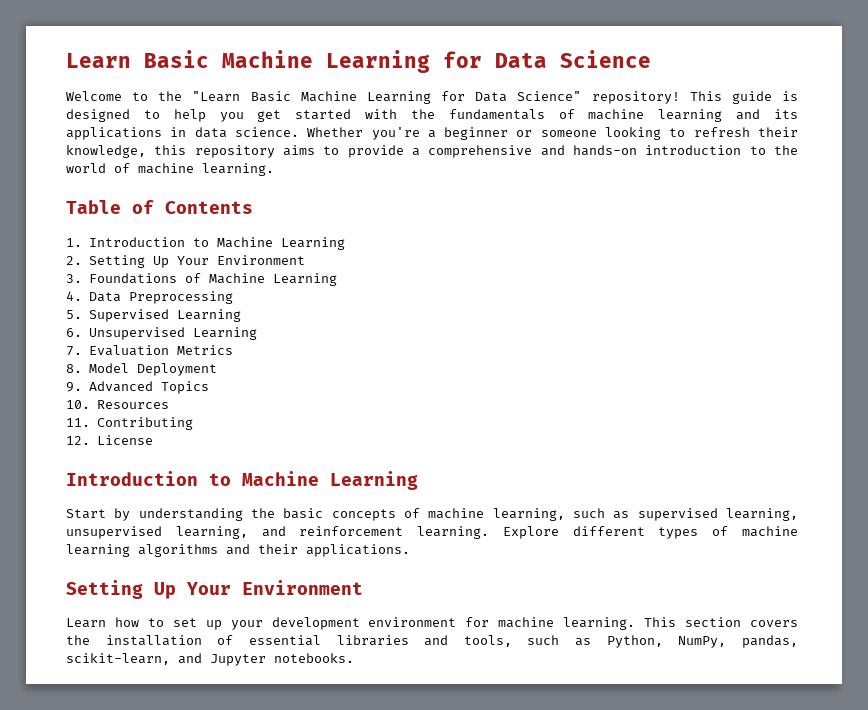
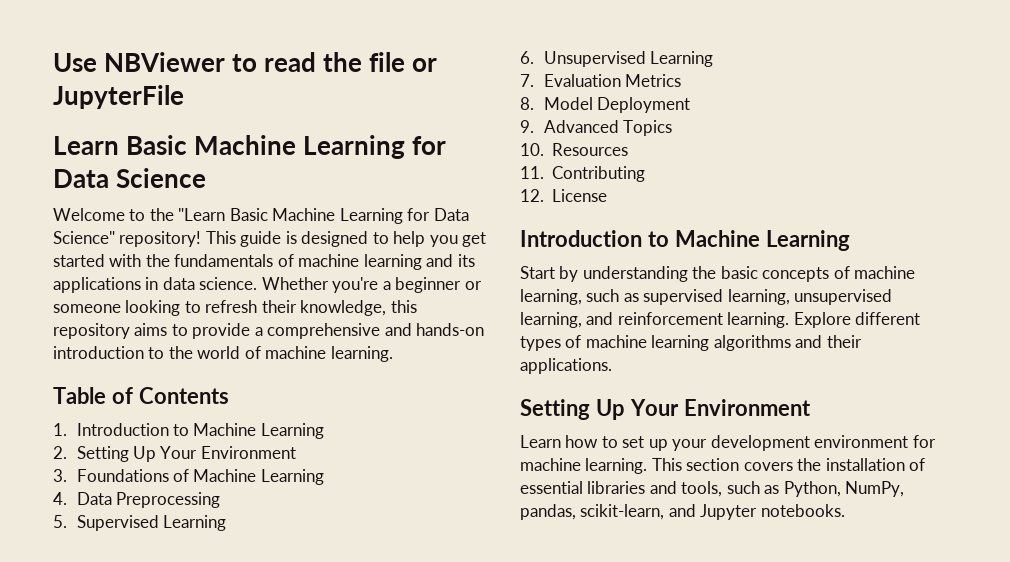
+ Use NBViewer to read the file or JupyterFile

